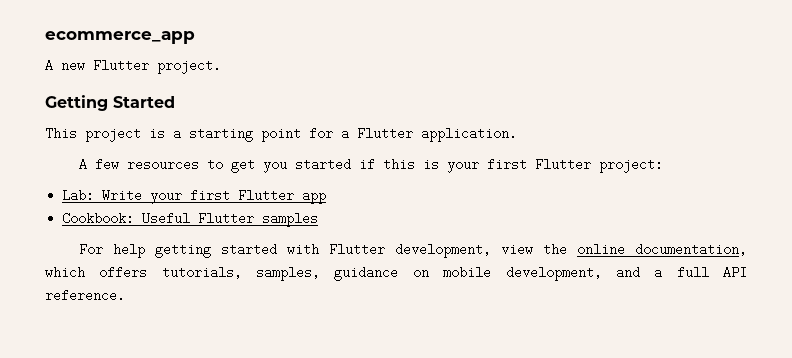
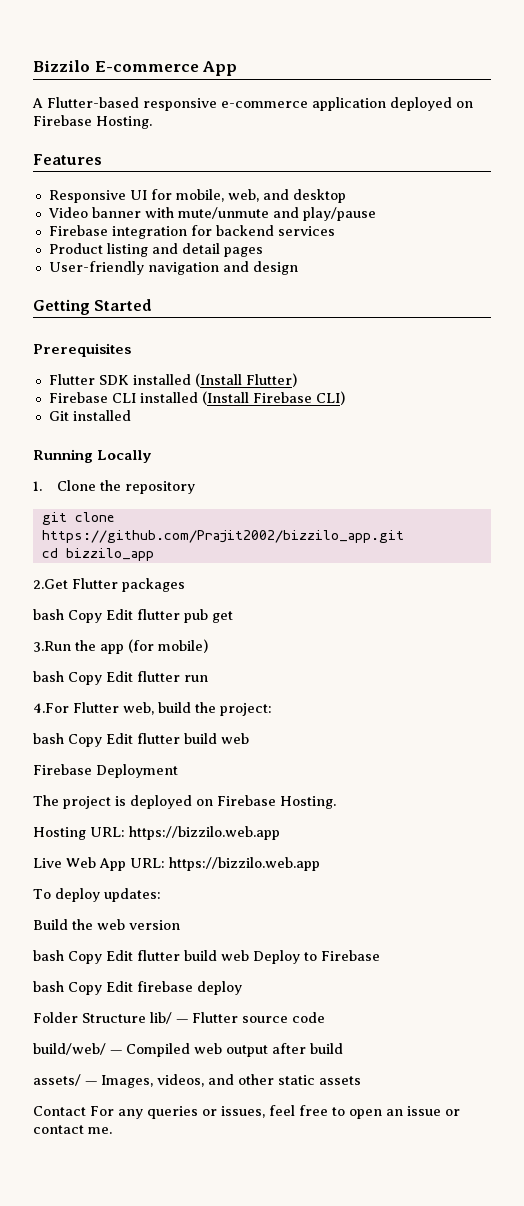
- ecommerce_app
- A new Flutter project.
+ Bizzilo E-commerce App
+ A Flutter-based responsive e-commerce application deployed on Firebase Hosting.
+ Features
+ Responsive UI for mobile, web, and desktop
+ Video banner with mute/unmute and play/pause
+ Firebase integration for backend services
+ Product listing and detail pages
+ User-friendly navigation and design
  Getting Started
- This project is a starting point for a Flutter application.
- A few resources to get you started if this is your first Flutter project:
- Lab: Write your first Flutter app
- Cookbook: Useful Flutter samples
- For help getting started with Flutter development, view the online documentation, which offers tutorials, samples, guidance on mobile development, and a full API reference.
+ Prerequisites
+ Flutter SDK installed (Install Flutter)
+ Firebase CLI installed (Install Firebase CLI)
+ Git installed
+ Running Locally
+ 1. Clone the repository
+ git clone https://github.com/Prajit2002/bizzilo_app.git
+ cd bizzilo_app
+ 2.Get Flutter packages
+ bash Copy Edit flutter pub get
+ 3.Run the app (for mobile)
+ bash Copy Edit flutter run
+ 4.For Flutter web, build the project:
+ bash Copy Edit flutter build web
+ Firebase Deployment
+ The project is deployed on Firebase Hosting.
+ Hosting URL: https://bizzilo.web.app
+ Live Web App URL: https://bizzilo.web.app
+ To deploy updates:
+ Build the web version
+ bash Copy Edit flutter build web Deploy to Firebase
+ bash Copy Edit firebase deploy
+ Folder Structure lib/ — Flutter source code
+ build/web/ — Compiled web output after build
+ assets/ — Images, videos, and other static assets
+ Contact For any queries or issues, feel free to open an issue or contact me.

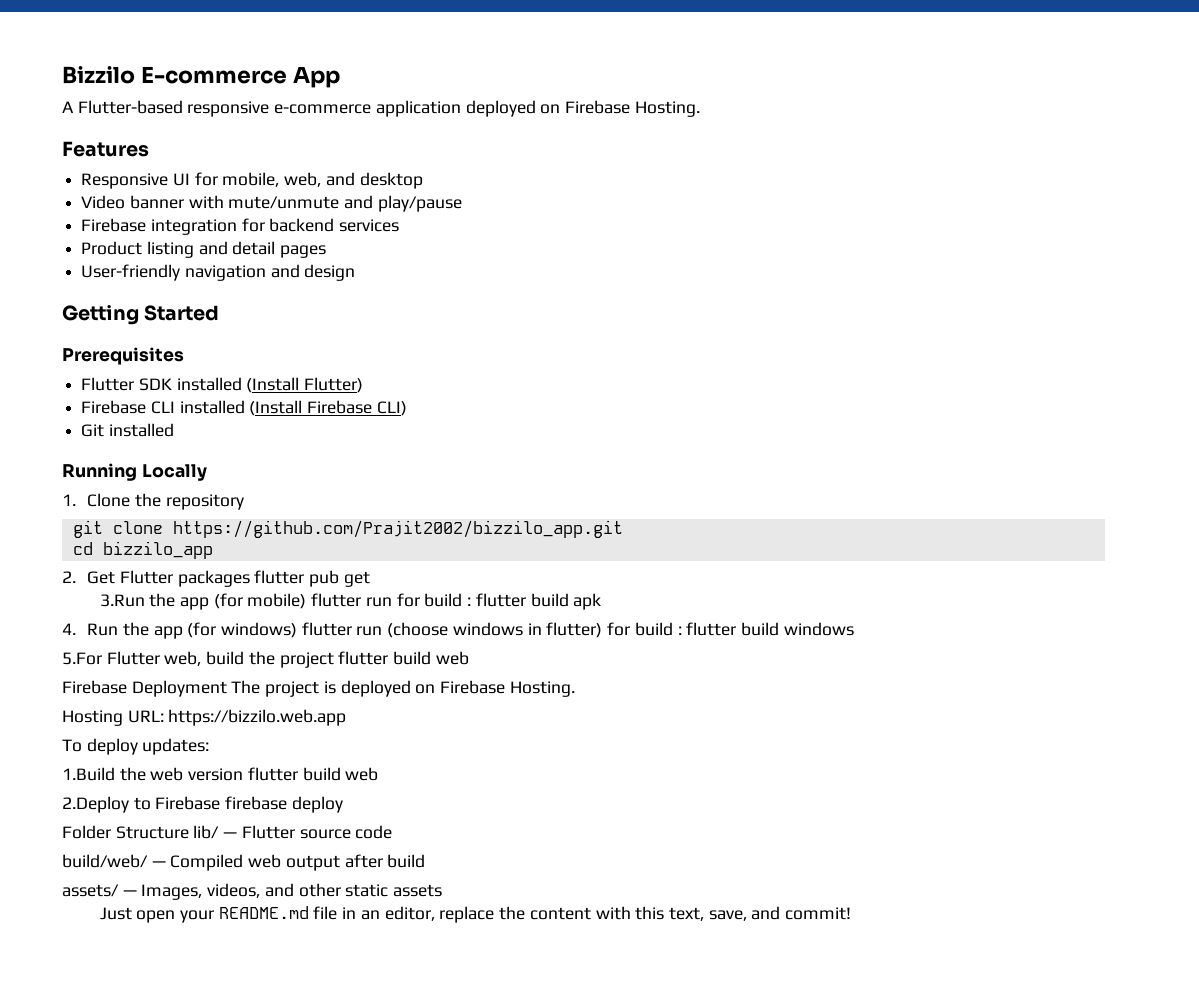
- 2.Get Flutter packages
- bash Copy Edit flutter pub get
+ 2. Get Flutter packages flutter pub get
- 3.Run the app (for mobile)
- bash Copy Edit flutter run
- 4.For Flutter web, build the project:
- bash Copy Edit flutter build web
+ 3.Run the app (for mobile) flutter run for build : flutter build apk
+ 4. Run the app (for windows) flutter run (choose windows in flutter) for build : flutter build windows
+ 5.For Flutter web, build the project flutter build web
- Firebase Deployment
- The project is deployed on Firebase Hosting.
+ Firebase Deployment The project is deployed on Firebase Hosting.
- Live Web App URL: https://bizzilo.web.app
- Build the web version
- bash Copy Edit flutter build web Deploy to Firebase
- bash Copy Edit firebase deploy
+ 1.Build the web version flutter build web
+ 2.Deploy to Firebase firebase deploy
- Contact For any queries or issues, feel free to open an issue or contact me.
+ Just open your README.md file in an editor, replace the content with this text, save, and commit!

